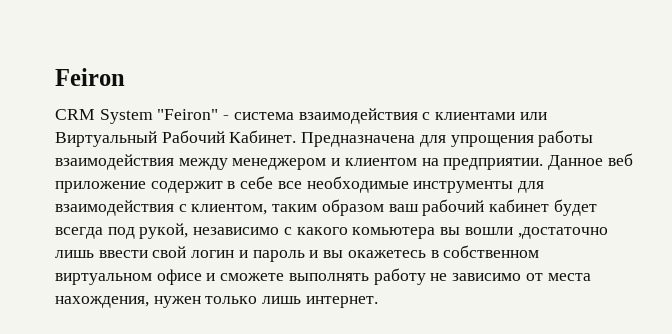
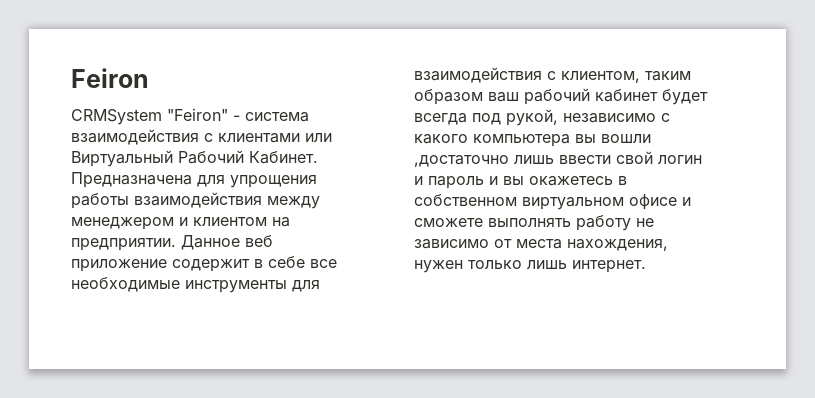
- CRM System "Feiron" - система взаимодействия с клиентами или Виртуальный Рабочий Кабинет.
+ CRMSystem "Feiron" - система взаимодействия с клиентами или Виртуальный Рабочий Кабинет.
- Данное веб приложение содержит в себе все необходимые инструменты для взаимодействия с клиентом, таким образом ваш рабочий кабинет будет всегда под рукой, независимо с какого комьютера вы вошли ,достаточно лишь ввести свой логин и пароль и вы окажетесь в собственном виртуальном офисе и сможете выполнять работу не зависимо от места нахождения, нужен только лишь интернет.
+ Данное веб приложение содержит в себе все необходимые инструменты для взаимодействия с клиентом, таким образом ваш рабочий кабинет будет всегда под рукой, независимо с какого компьютера вы вошли ,достаточно лишь ввести свой логин и пароль и вы окажетесь в собственном виртуальном офисе и сможете выполнять работу не зависимо от места нахождения, нужен только лишь интернет.

